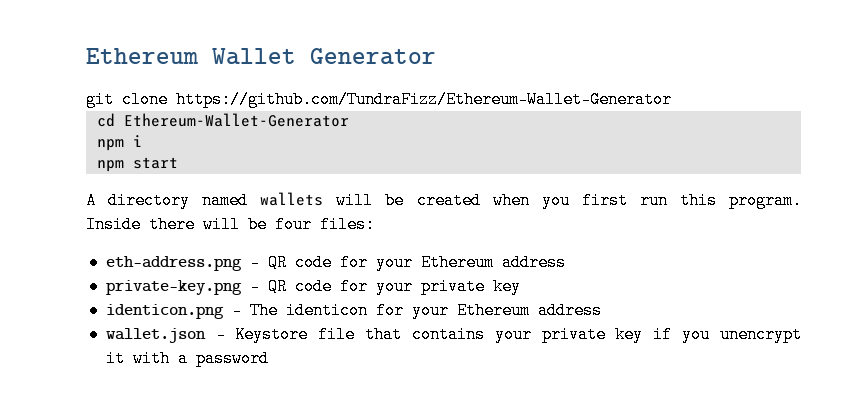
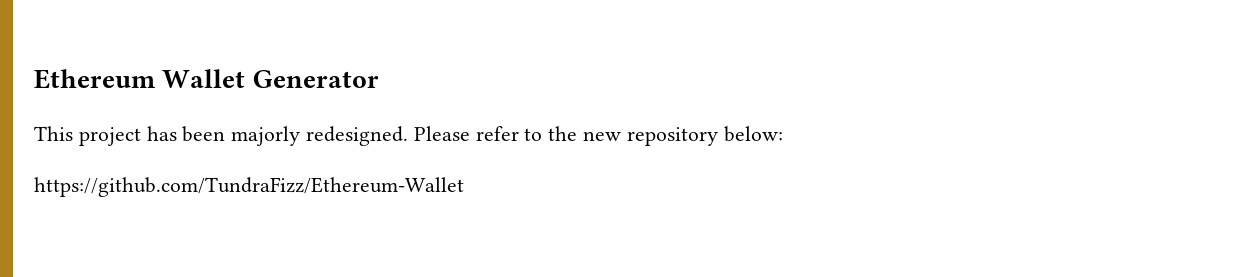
- git clone https://github.com/TundraFizz/Ethereum-Wallet-Generator
- cd Ethereum-Wallet-Generator
- npm i
- npm start
- A directory named wallets will be created when you first run this program. Inside there will be four files:
- eth-address.png - QR code for your Ethereum address
- private-key.png - QR code for your private key
- identicon.png - The identicon for your Ethereum address
- wallet.json - Keystore file that contains your private key if you unencrypt it with a password
+ This project has been majorly redesigned. Please refer to the new repository below:
+ https://github.com/TundraFizz/Ethereum-Wallet

